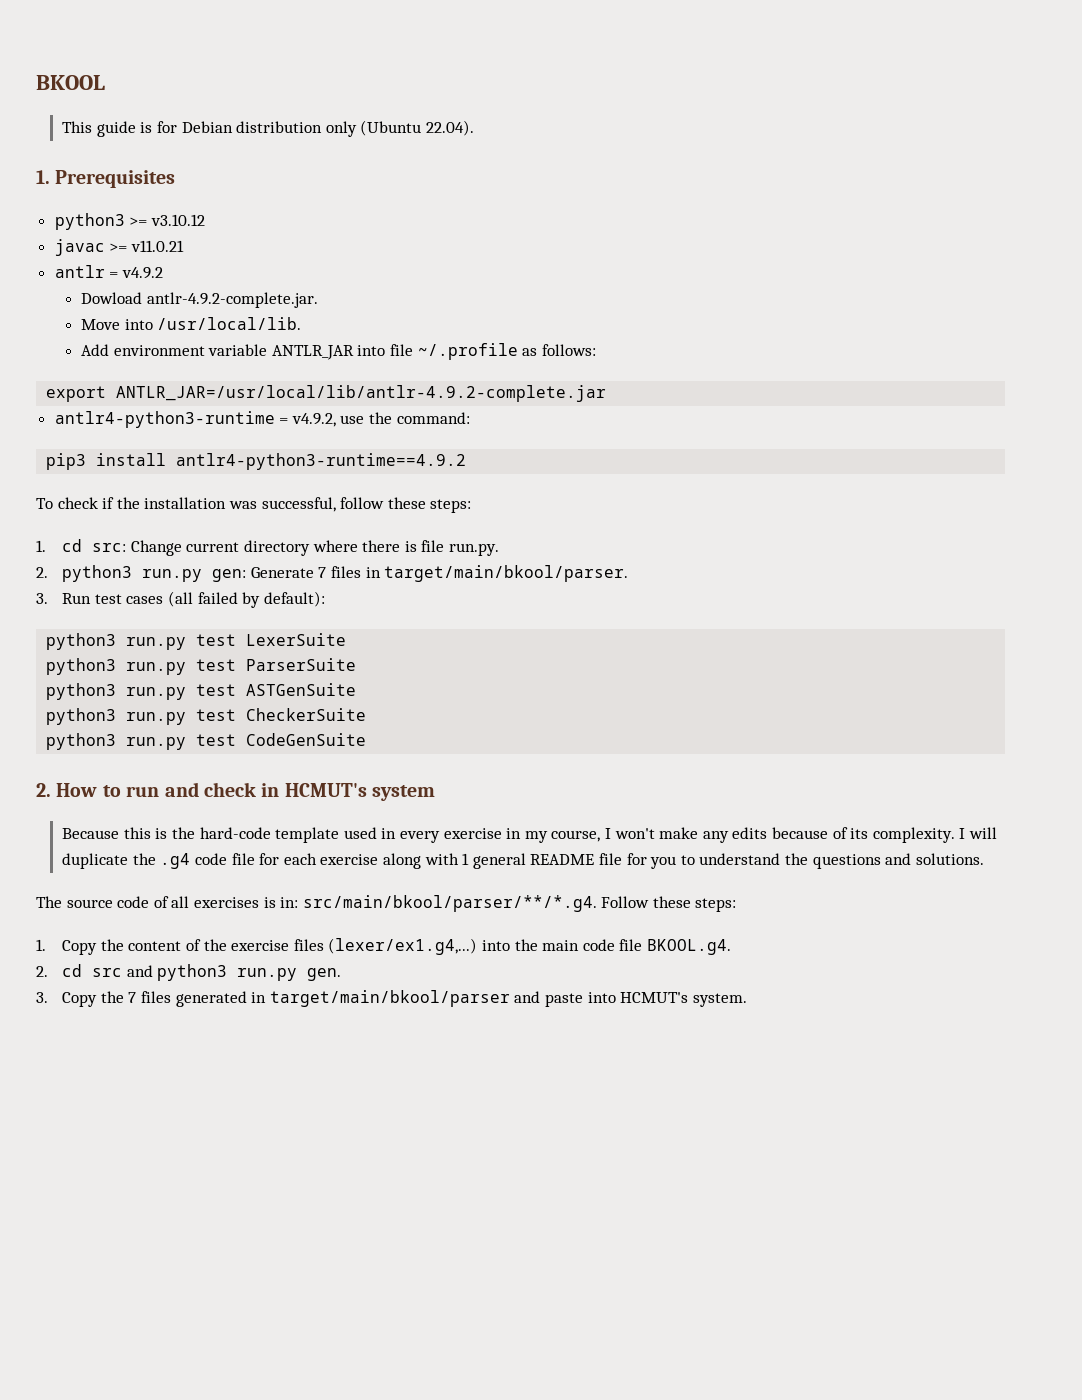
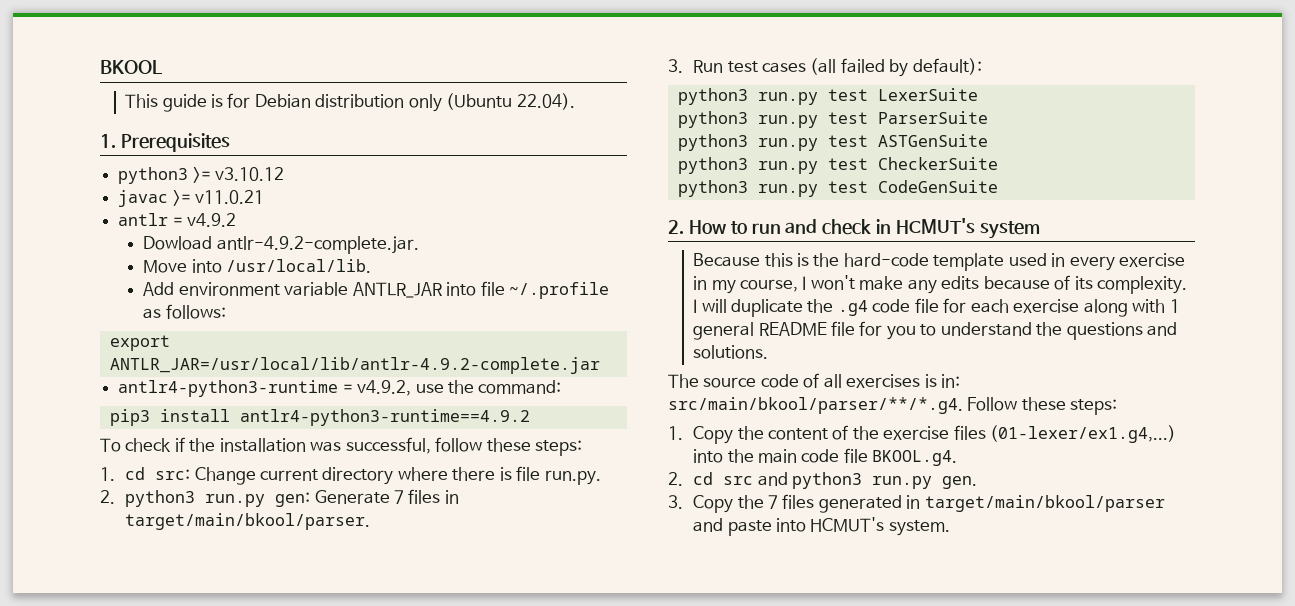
- 1. Copy the content of the exercise files (lexer/ex1.g4,...) into the main code file BKOOL.g4.
+ 1. Copy the content of the exercise files (01-lexer/ex1.g4,...) into the main code file BKOOL.g4.

